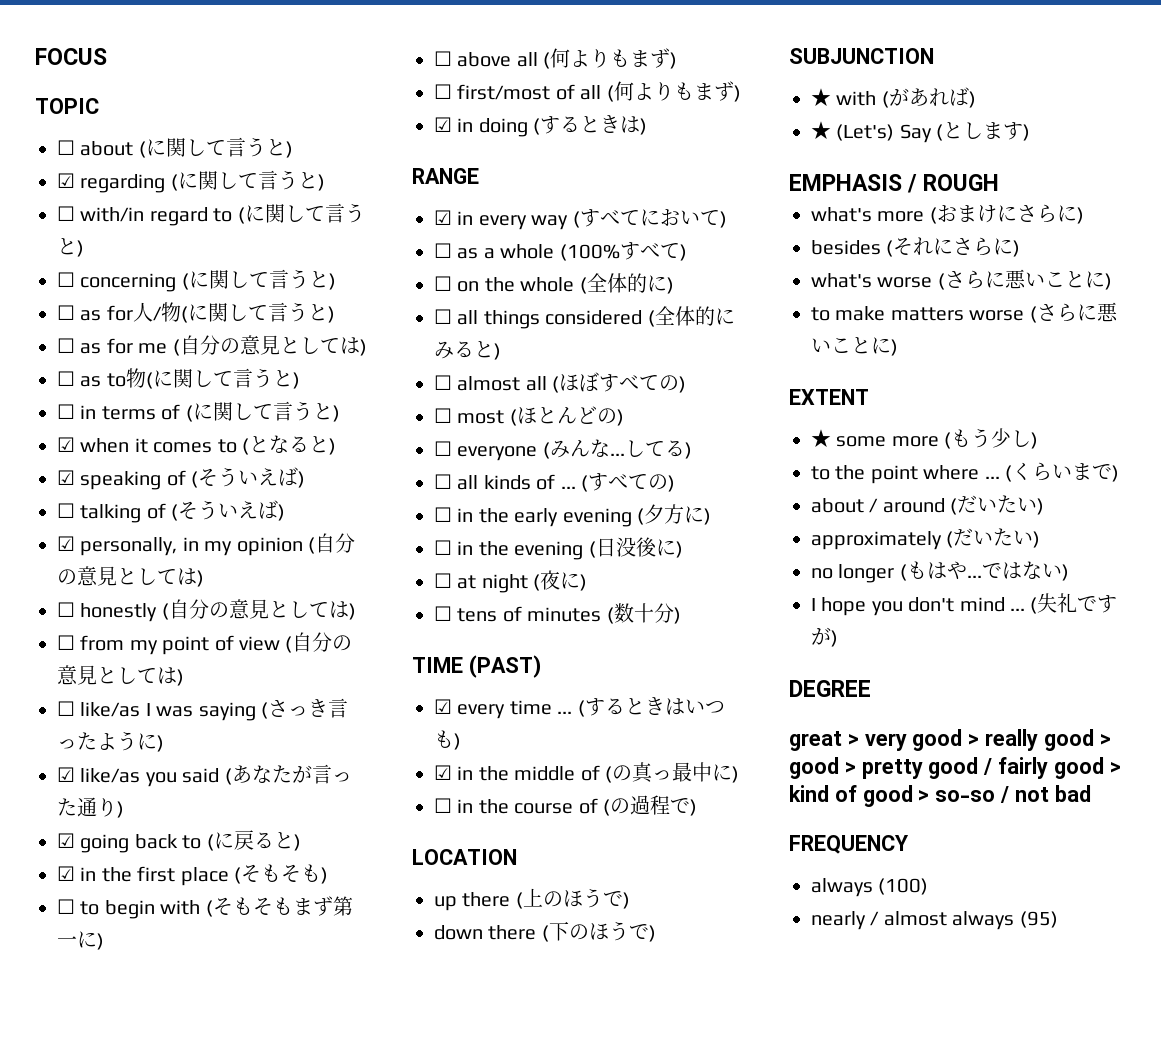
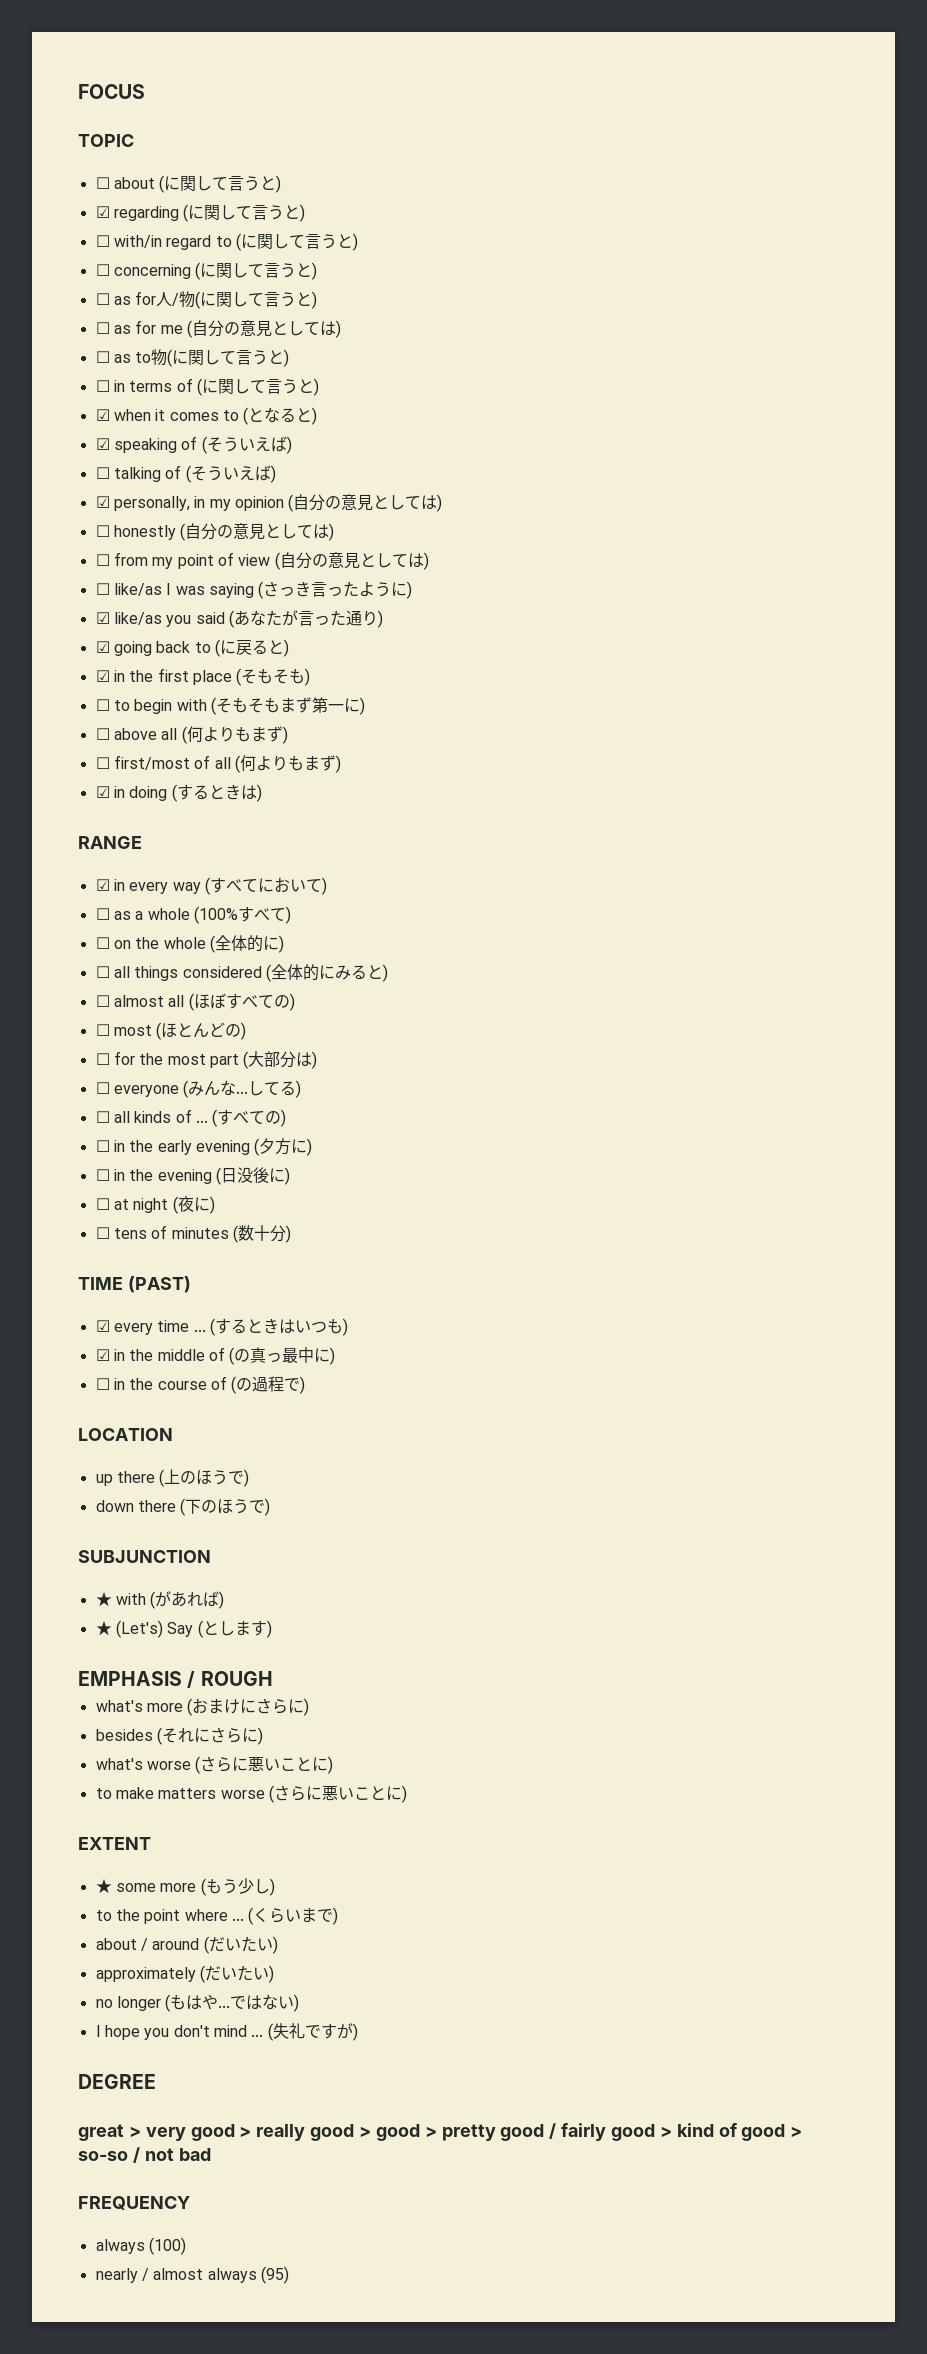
+ ☐ for the most part (大部分は)

